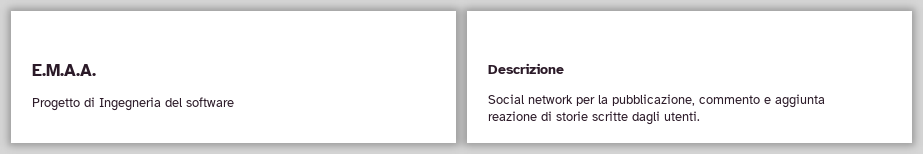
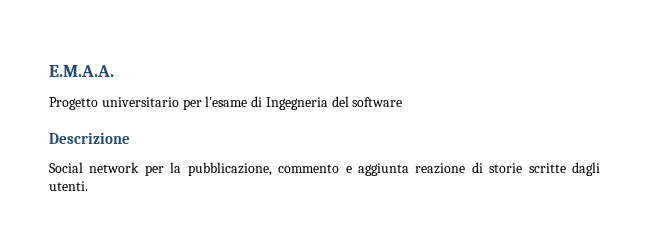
- Progetto di Ingegneria del software
+ Progetto universitario per l'esame di Ingegneria del software

